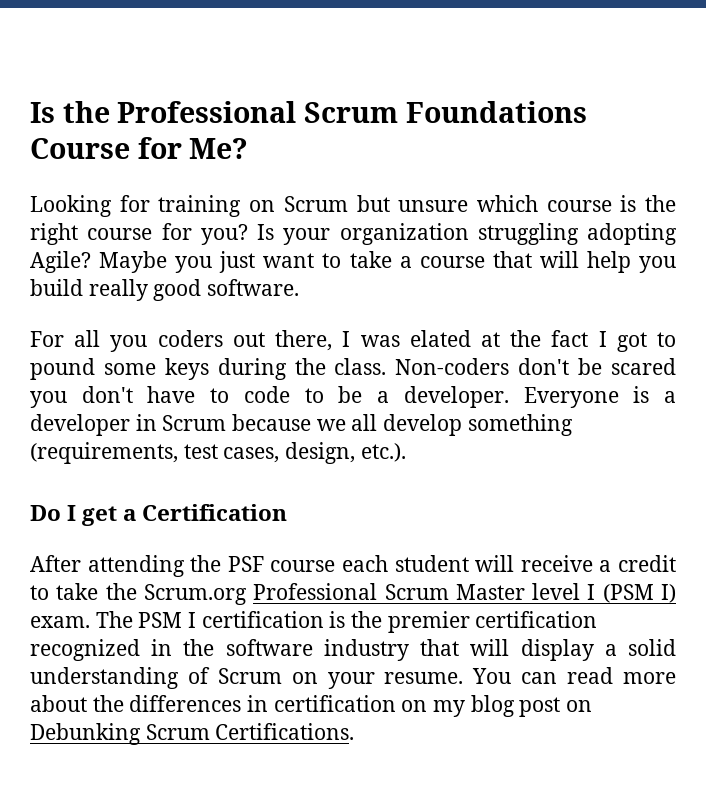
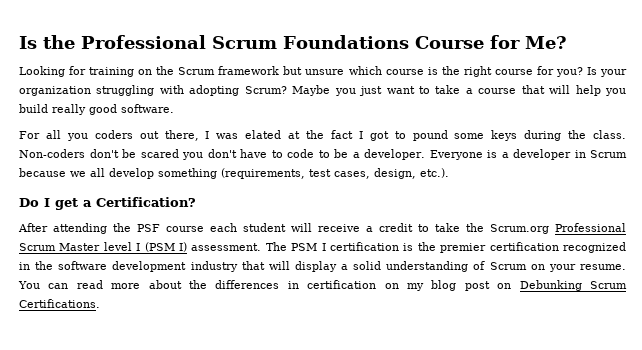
- Looking for training on Scrum but unsure which course is the right course for you?
+ Looking for training on the Scrum framework but unsure which course is the right course for you?
- Is your organization struggling adopting Agile?
+ Is your organization struggling with adopting Scrum?
- Do I get a Certification
+ Do I get a Certification?
- After attending the PSF course each student will receive a credit to take the Scrum.org Professional Scrum Master level I (PSM I) exam.
+ After attending the PSF course each student will receive a credit to take the Scrum.org Professional Scrum Master level I (PSM I) assessment.
- The PSM I certification is the premier certification recognized in the software industry that will display a solid understanding of Scrum on your resume.
+ The PSM I certification is the premier certification recognized in the software development industry that will display a solid understanding of Scrum on your resume.

